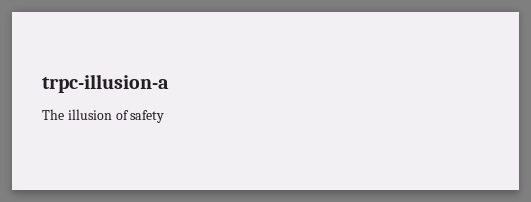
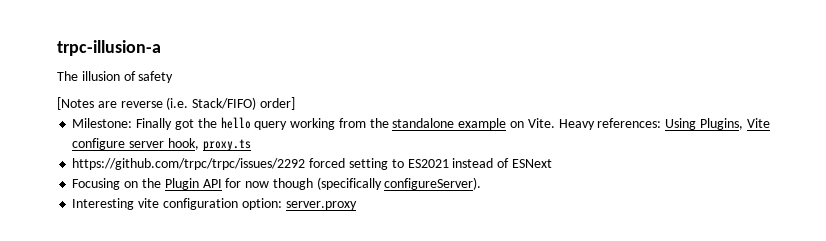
+ [Notes are reverse (i.e. Stack/FIFO) order]
+ Milestone: Finally got the hello query working from the standalone example on Vite. Heavy references: Using Plugins, Vite configure server hook, proxy.ts
+ https://github.com/trpc/trpc/issues/2292 forced setting to ES2021 instead of ESNext
+ Focusing on the Plugin API for now though (specifically configureServer).
+ Interesting vite configuration option: server.proxy

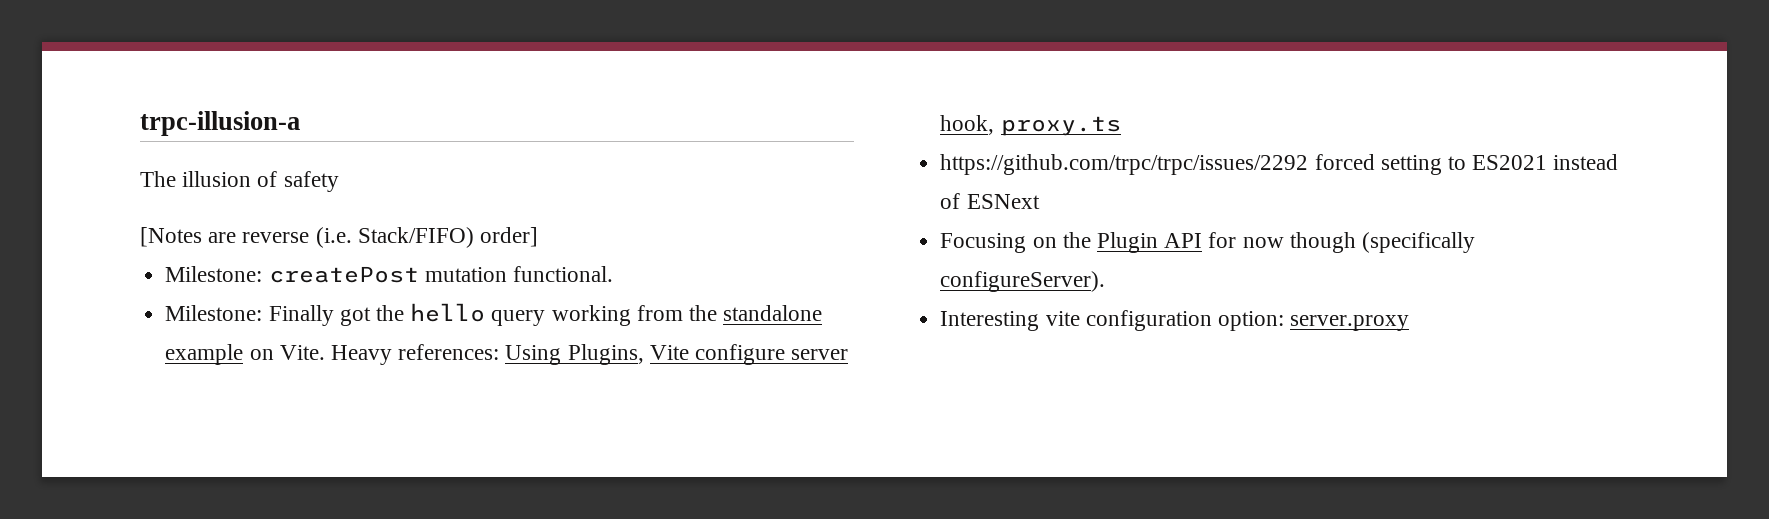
+ Milestone: createPost mutation functional.

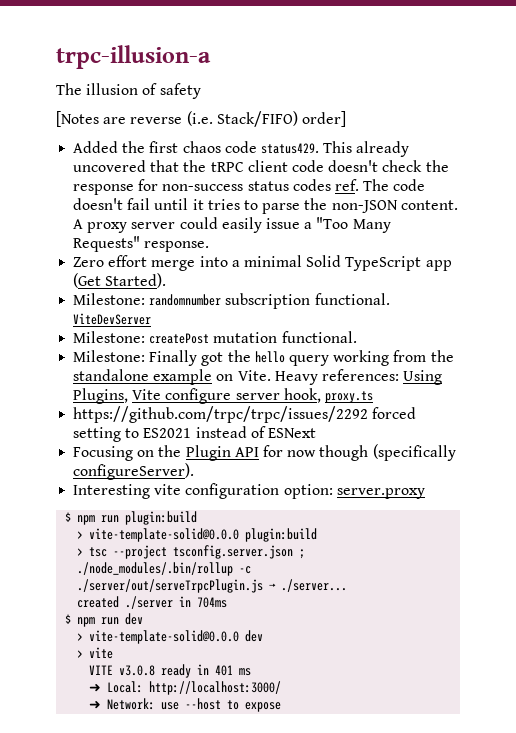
+ Added the first chaos code status429. This already uncovered that the tRPC client code doesn't check the response for non-success status codes ref. The code doesn't fail until it tries to parse the non-JSON content. A proxy server could easily issue a "Too Many Requests" response.
+ Zero effort merge into a minimal Solid TypeScript app (Get Started).
+ Milestone: randomnumber subscription functional. ViteDevServer
+ $ npm run plugin:build
+ > vite-template-solid@0.0.0 plugin:build
+ > tsc --project tsconfig.server.json ; ./node_modules/.bin/rollup -c
+ ./server/out/serveTrpcPlugin.js → ./server...
+ created ./server in 704ms
+ $ npm run dev
+ > vite-template-solid@0.0.0 dev
+ > vite
+ VITE v3.0.8 ready in 401 ms
+ ➜ Local: http://localhost:3000/
+ ➜ Network: use --host to expose

